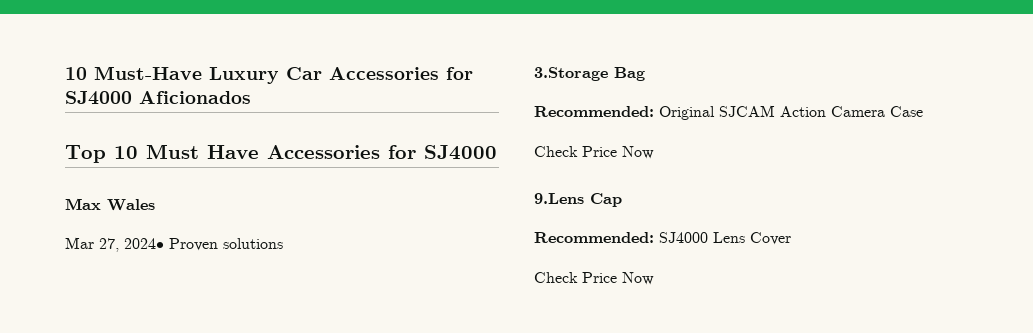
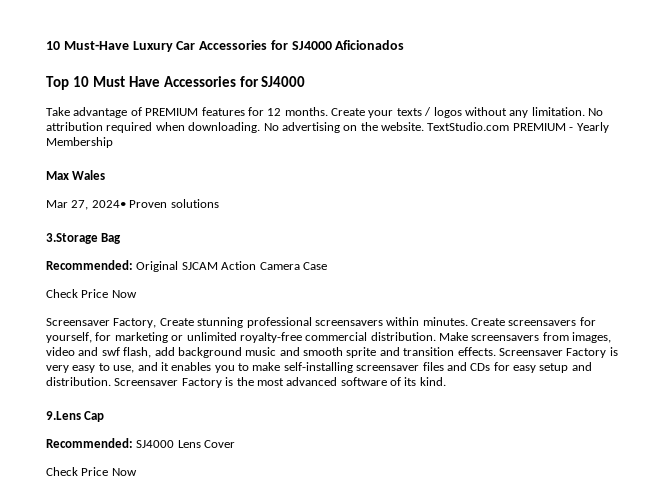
+ Take advantage of PREMIUM features for 12 months. Create your texts / logos without any limitation. No attribution required when downloading. No advertising on the website. TextStudio.com PREMIUM - Yearly Membership
+ Screensaver Factory, Create stunning professional screensavers within minutes. Create screensavers for yourself, for marketing or unlimited royalty-free commercial distribution. Make screensavers from images, video and swf flash, add background music and smooth sprite and transition effects. Screensaver Factory is very easy to use, and it enables you to make self-installing screensaver files and CDs for easy setup and distribution. Screensaver Factory is the most advanced software of its kind.

